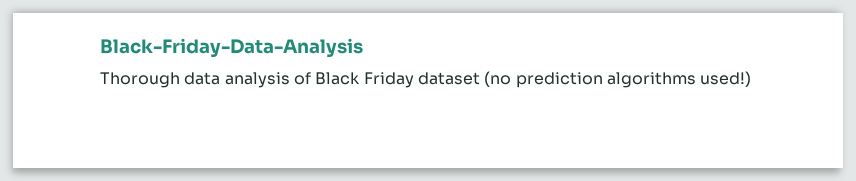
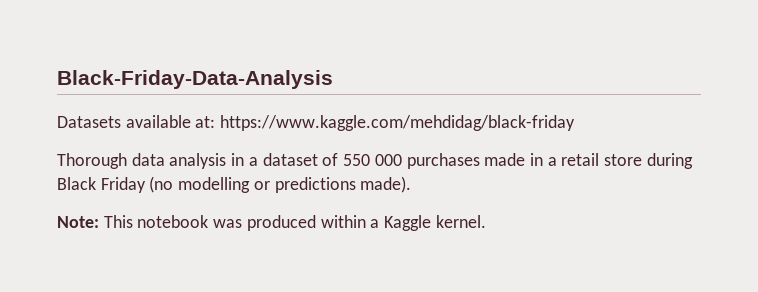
+ Datasets available at: https://www.kaggle.com/mehdidag/black-friday
- Thorough data analysis of Black Friday dataset (no prediction algorithms used!)
+ Thorough data analysis in a dataset of 550 000 purchases made in a retail store during Black Friday (no modelling or predictions made).
+ Note: This notebook was produced within a Kaggle kernel.

